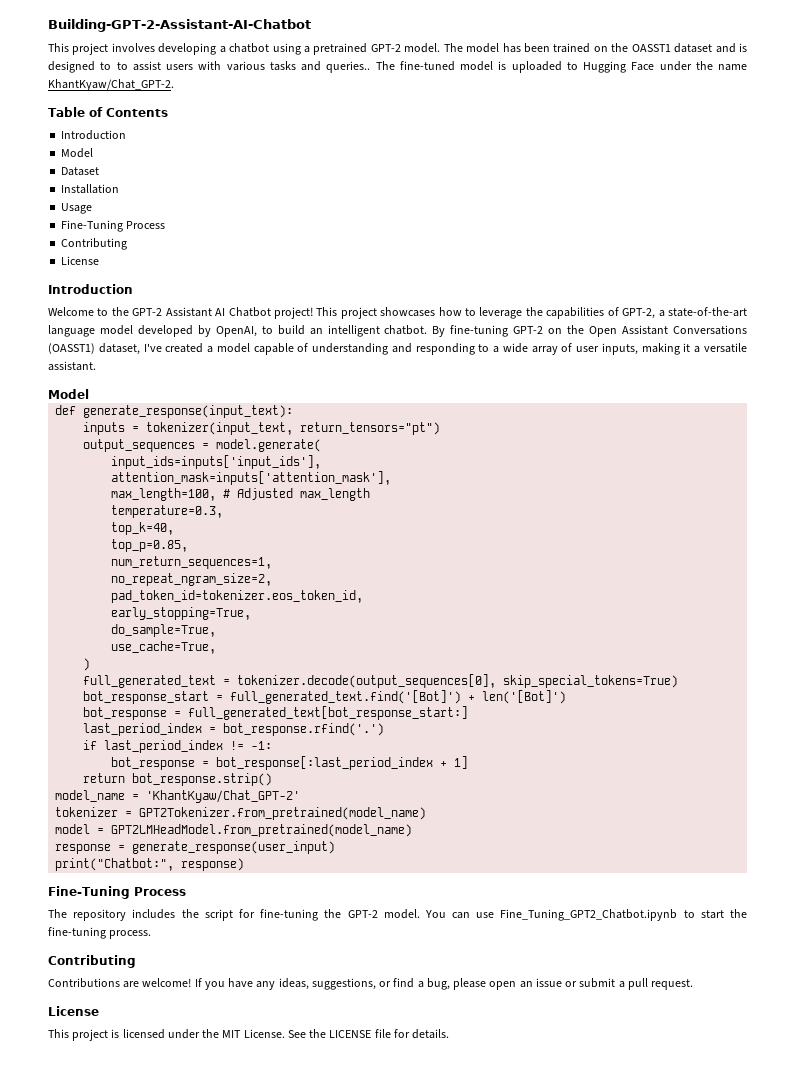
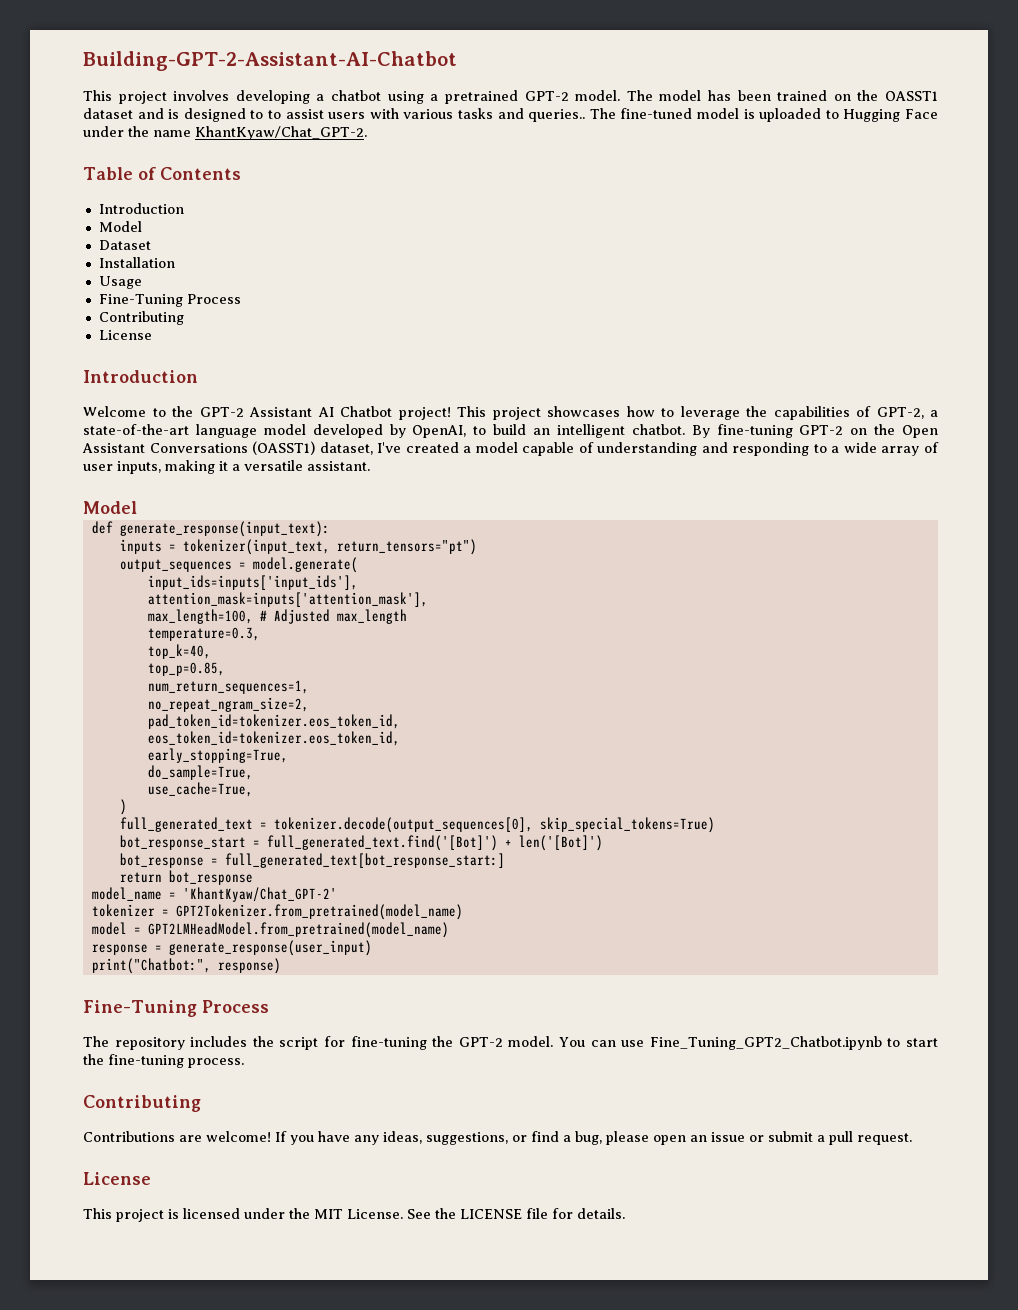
+ eos_token_id=tokenizer.eos_token_id,
- last_period_index = bot_response.rfind('.')
- if last_period_index != -1:
- bot_response = bot_response[:last_period_index + 1]
- return bot_response.strip()
+ return bot_response

